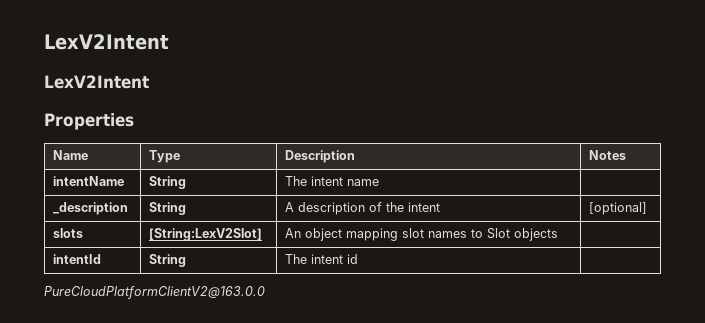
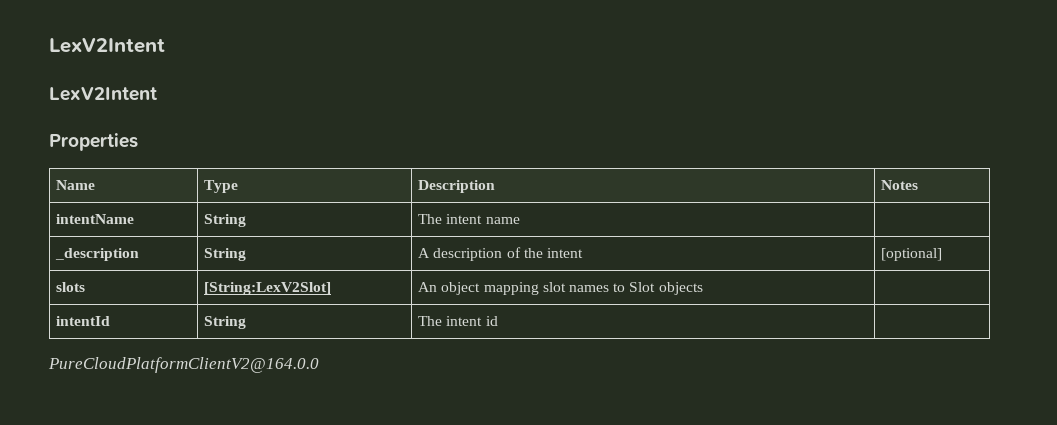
- PureCloudPlatformClientV2@163.0.0
+ PureCloudPlatformClientV2@164.0.0

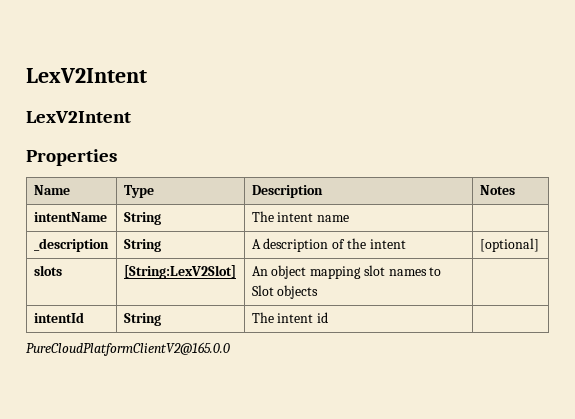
- PureCloudPlatformClientV2@164.0.0
+ PureCloudPlatformClientV2@165.0.0

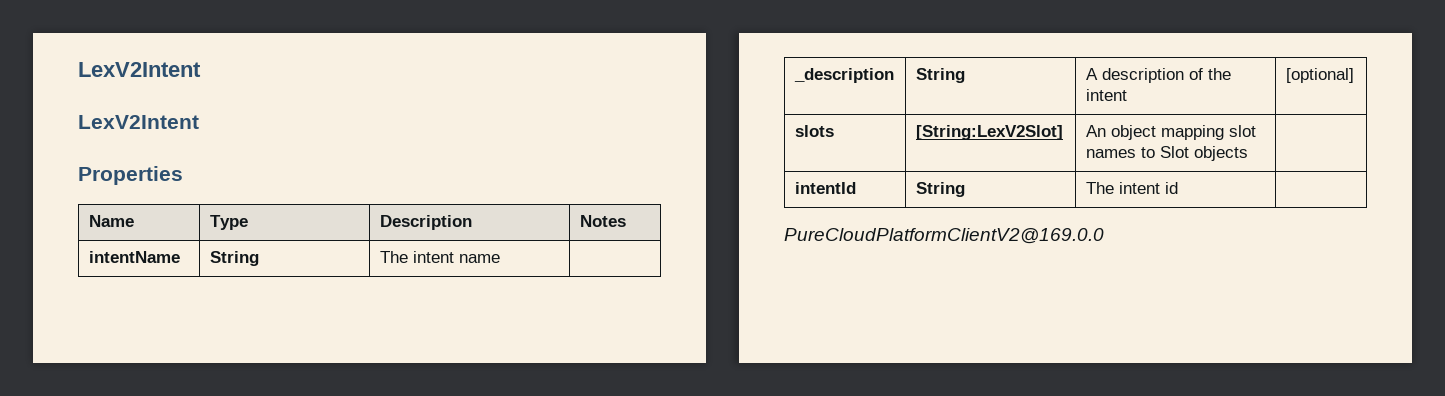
- PureCloudPlatformClientV2@165.0.0
+ PureCloudPlatformClientV2@169.0.0

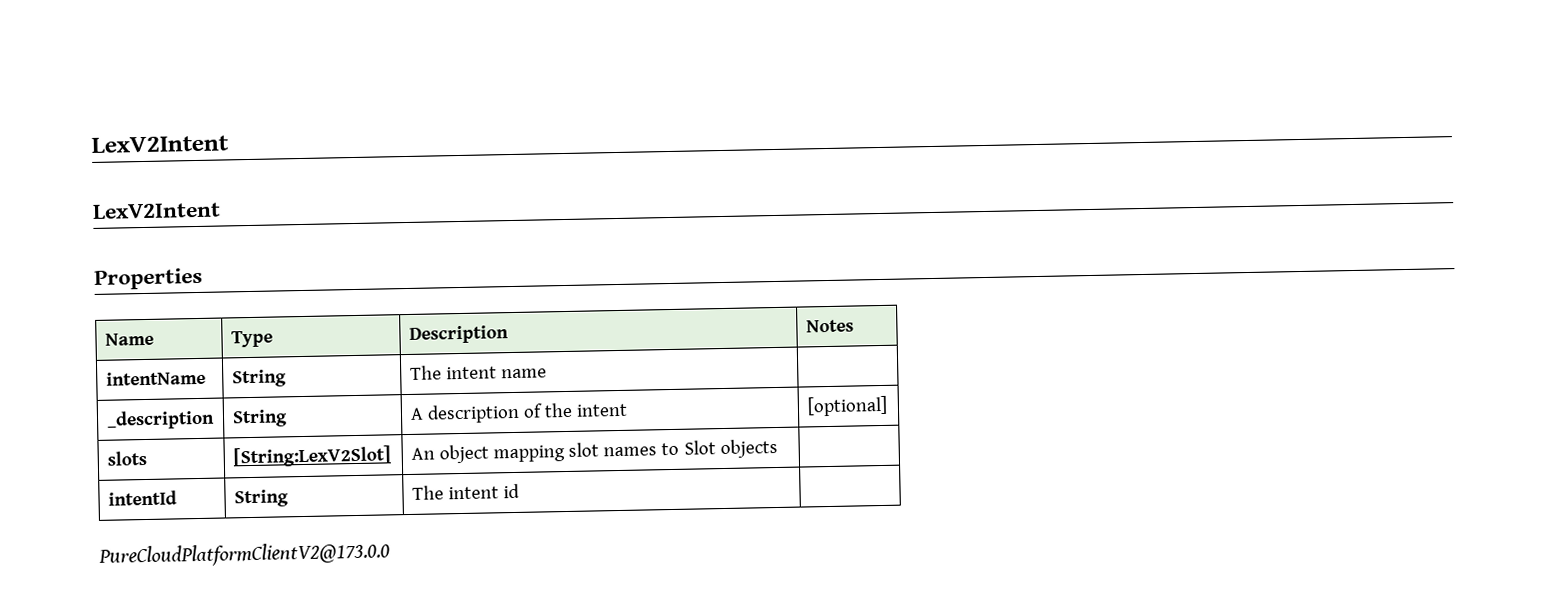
- PureCloudPlatformClientV2@169.0.0
+ PureCloudPlatformClientV2@173.0.0

